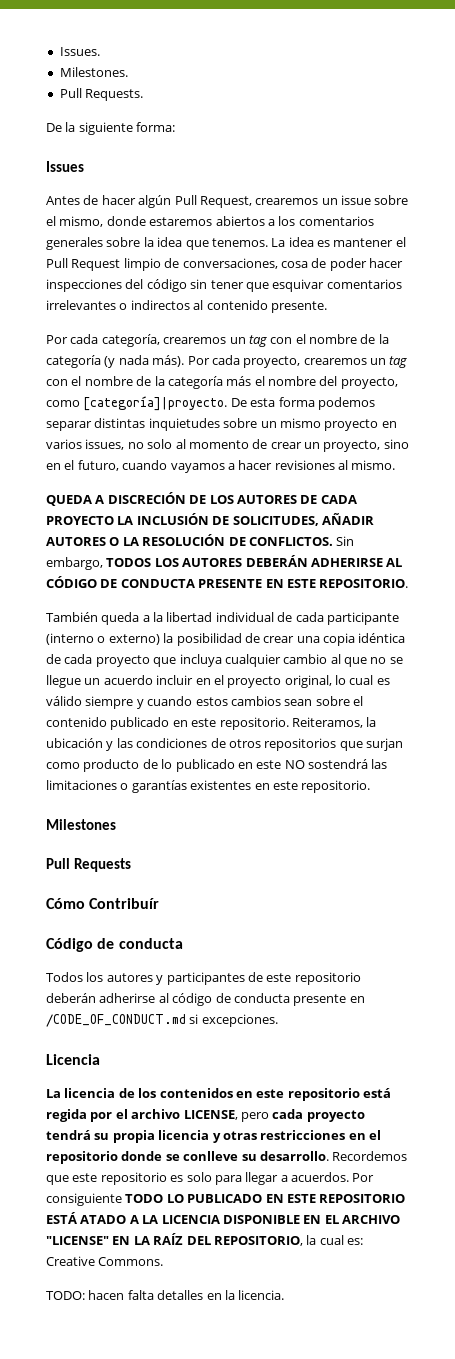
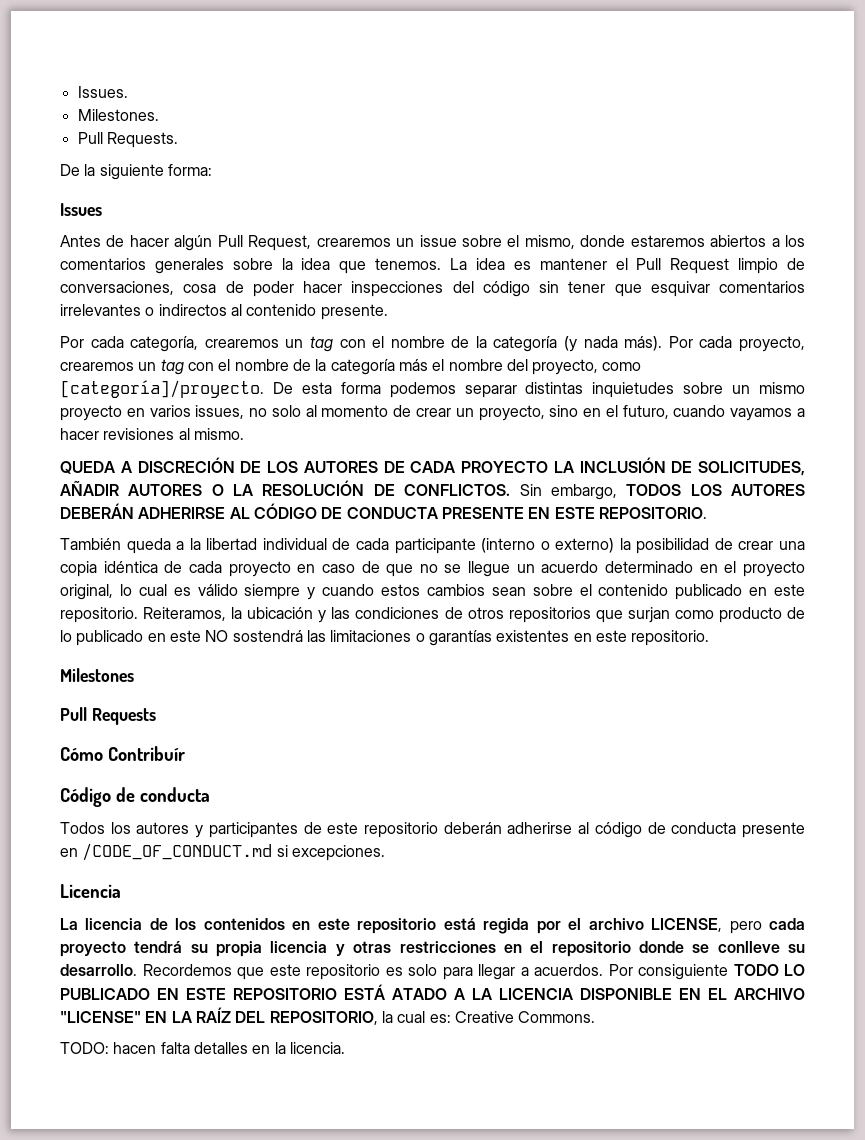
- Por cada proyecto, crearemos un tag con el nombre de la categoría más el nombre del proyecto, como [categoría]|proyecto.
+ Por cada proyecto, crearemos un tag con el nombre de la categoría más el nombre del proyecto, como [categoría]/proyecto.
- También queda a la libertad individual de cada participante (interno o externo) la posibilidad de crear una copia idéntica de cada proyecto que incluya cualquier cambio al que no se llegue un acuerdo incluir en el proyecto original, lo cual es válido siempre y cuando estos cambios sean sobre el contenido publicado en este repositorio.
+ También queda a la libertad individual de cada participante (interno o externo) la posibilidad de crear una copia idéntica de cada proyecto en caso de que no se llegue un acuerdo determinado en el proyecto original, lo cual es válido siempre y cuando estos cambios sean sobre el contenido publicado en este repositorio.

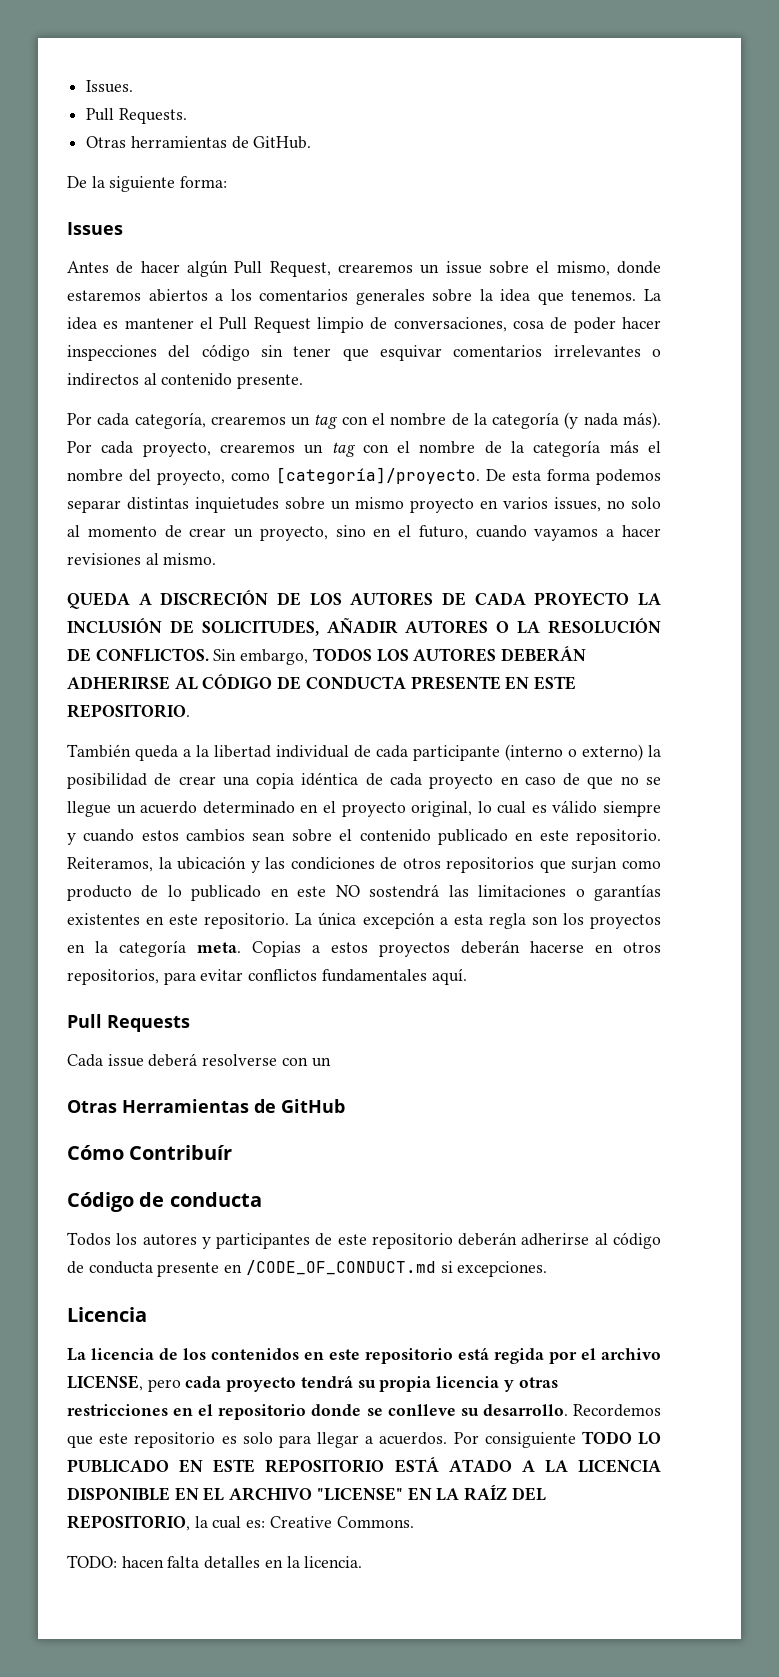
- Milestones.
+ Otras herramientas de GitHub.
- Reiteramos, la ubicación y las condiciones de otros repositorios que surjan como producto de lo publicado en este NO sostendrá las limitaciones o garantías existentes en este repositorio.
- Milestones
+ Reiteramos, la ubicación y las condiciones de otros repositorios que surjan como producto de lo publicado en este NO sostendrá las limitaciones o garantías existentes en este repositorio. La única excepción a esta regla son los proyectos en la categoría meta. Copias a estos proyectos deberán hacerse en otros repositorios, para evitar conflictos fundamentales aquí.
  Pull Requests
+ Cada issue deberá resolverse con un
+ Otras Herramientas de GitHub

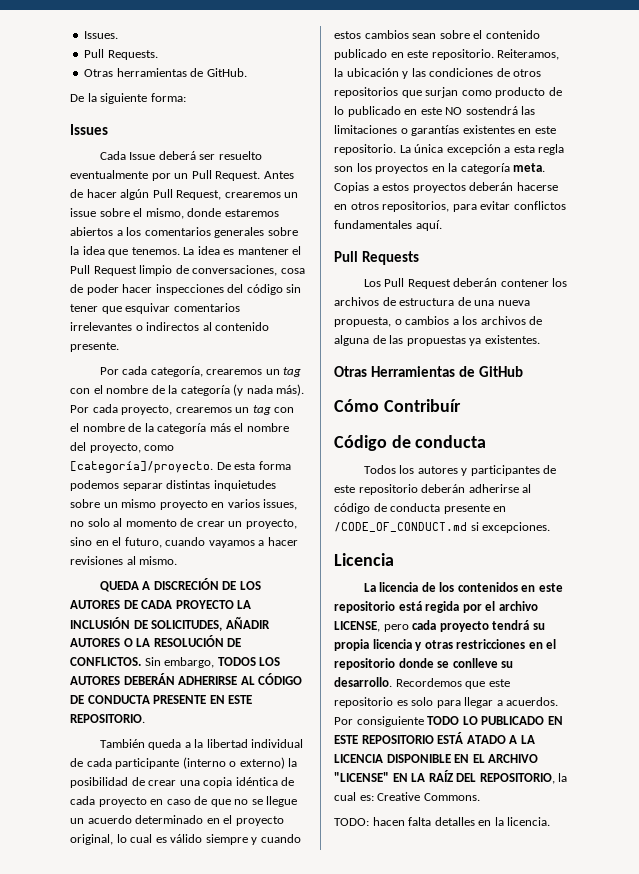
+ Cada Issue deberá ser resuelto eventualmente por un Pull Request.
- Cada issue deberá resolverse con un
+ Los Pull Request deberán contener los archivos de estructura de una nueva propuesta, o cambios a los archivos de alguna de las propuestas ya existentes.

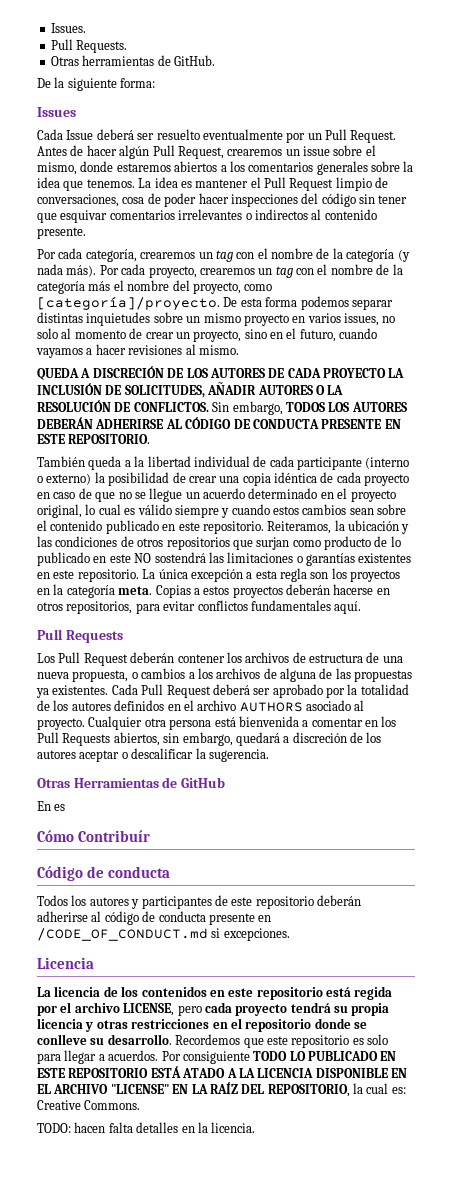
+ Cada Pull Request deberá ser aprobado por la totalidad de los autores definidos en el archivo AUTHORS asociado al proyecto. Cualquier otra persona está bienvenida a comentar en los Pull Requests abiertos, sin embargo, quedará a discreción de los autores aceptar o descalificar la sugerencia.
+ En es

